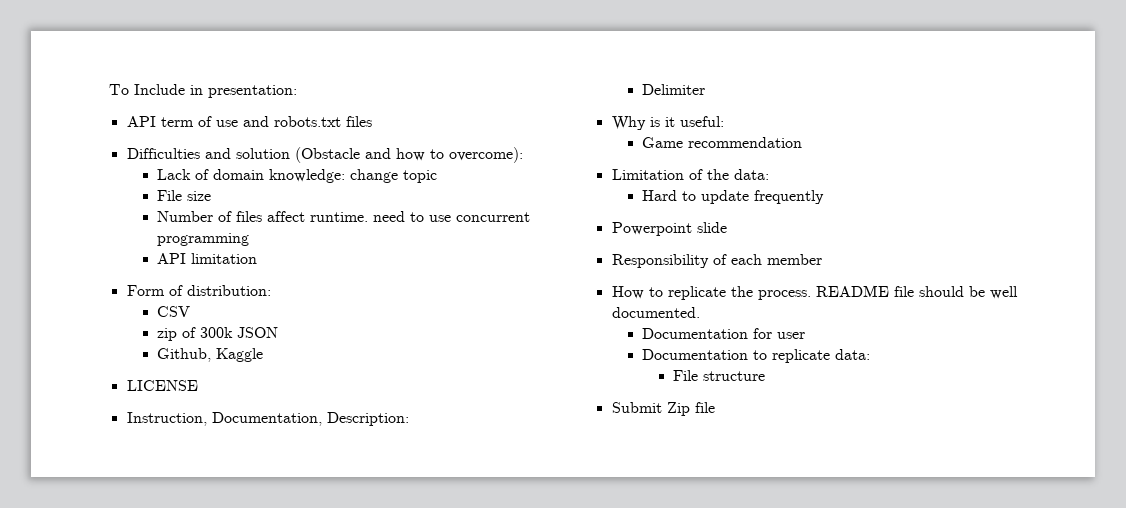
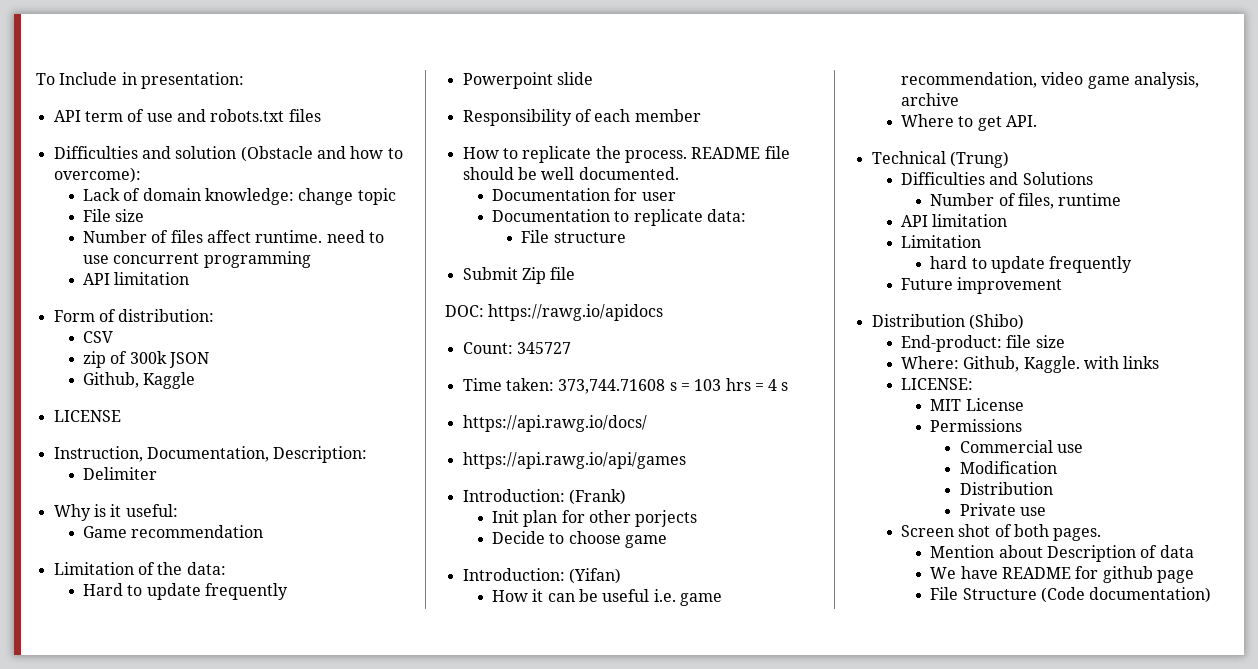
+ DOC: https://rawg.io/apidocs
+ Count: 345727
+ Time taken: 373,744.71608 s = 103 hrs = 4 s
+ https://api.rawg.io/docs/
+ https://api.rawg.io/api/games
+ Introduction: (Frank)
+ Init plan for other porjects
+ Decide to choose game
+ Introduction: (Yifan)
+ How it can be useful i.e. game recommendation, video game analysis, archive
+ Where to get API.
+ Technical (Trung)
+ Difficulties and Solutions
+ Number of files, runtime
+ API limitation
+ Limitation
+ hard to update frequently
+ Future improvement
+ Distribution (Shibo)
+ End-product: file size
+ Where: Github, Kaggle. with links
+ LICENSE:
+ MIT License
+ Permissions
+ Commercial use
+ Modification
+ Distribution
+ Private use
+ Screen shot of both pages.
+ Mention about Description of data
+ We have README for github page
+ File Structure (Code documentation)

